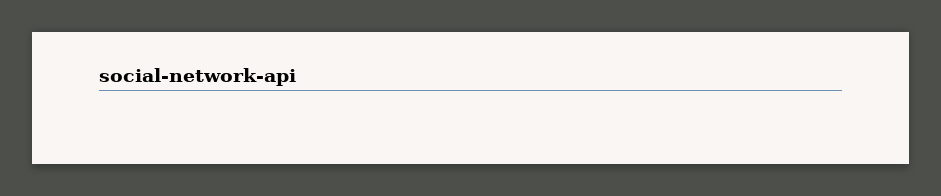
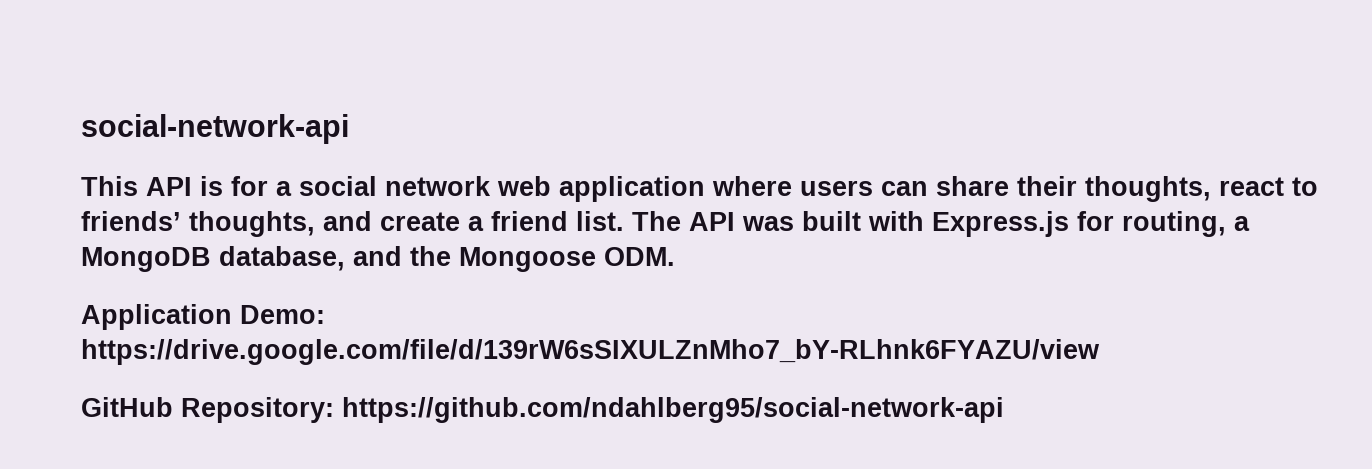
+ This API is for a social network web application where users can share their thoughts, react to friends’ thoughts, and create a friend list. The API was built with Express.js for routing, a MongoDB database, and the Mongoose ODM.
+ Application Demo: https://drive.google.com/file/d/139rW6sSIXULZnMho7_bY-RLhnk6FYAZU/view
+ GitHub Repository: https://github.com/ndahlberg95/social-network-api

